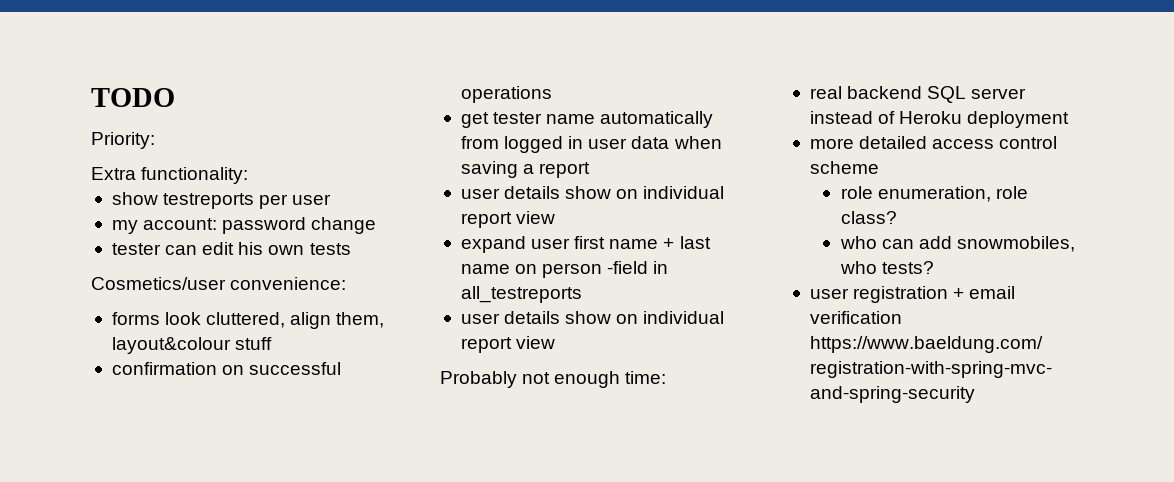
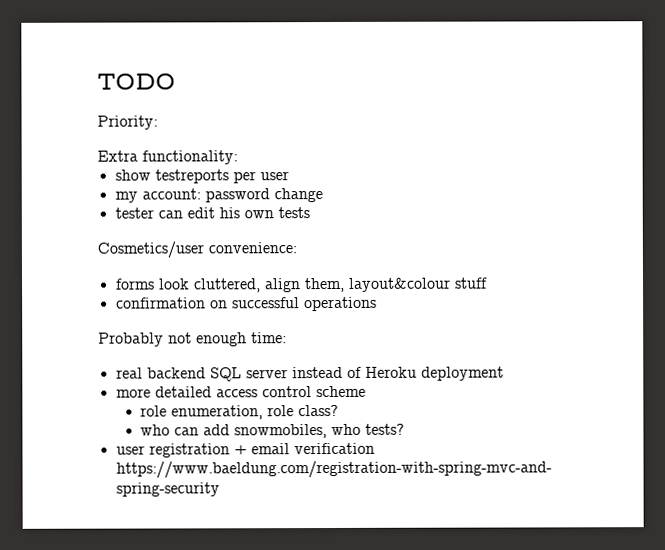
- get tester name automatically from logged in user data when saving a report
- user details show on individual report view
- expand user first name + last name on person -field in all_testreports
- user details show on individual report view

